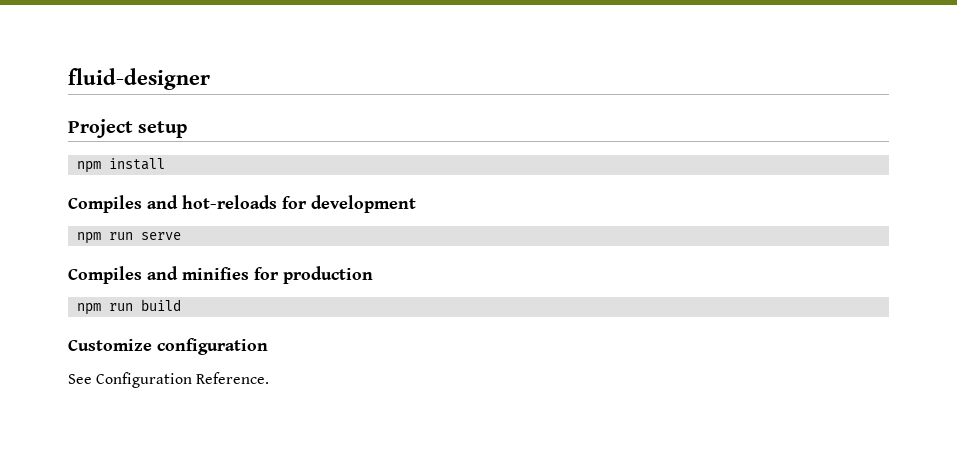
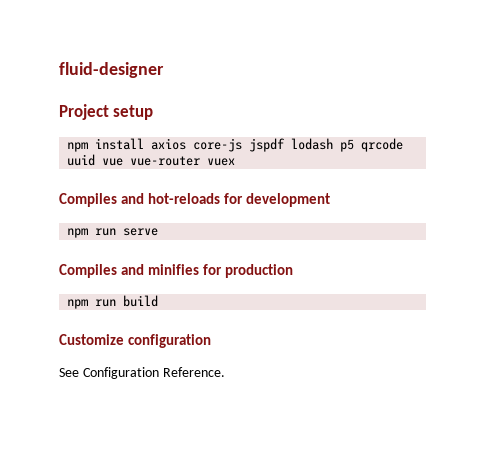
- npm install
+ npm install axios core-js jspdf lodash p5 qrcode uuid vue vue-router vuex

